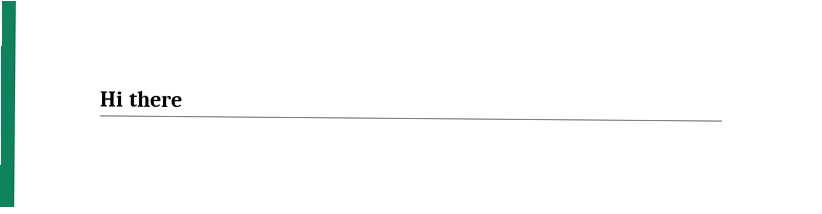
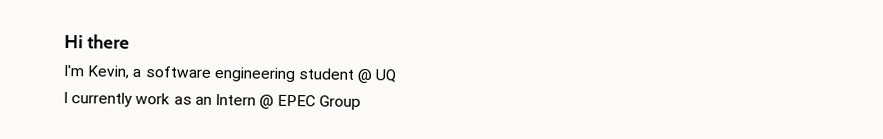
+ I'm Kevin, a software engineering student @ UQ
+ I currently work as an Intern @ EPEC Group

